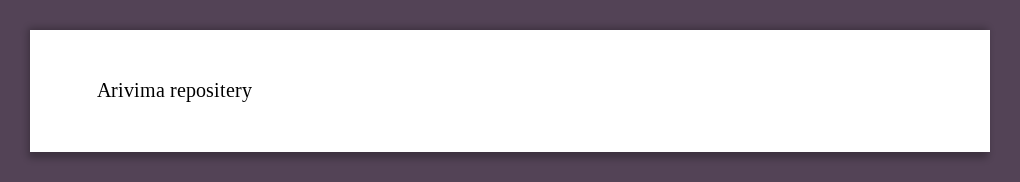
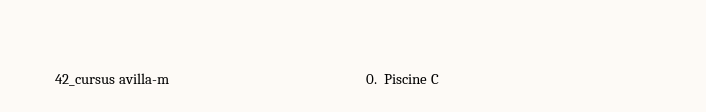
- Arivima repositery
+ 42_cursus avilla-m
+ 0. Piscine C

